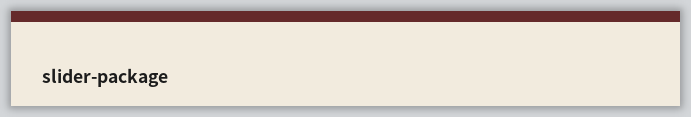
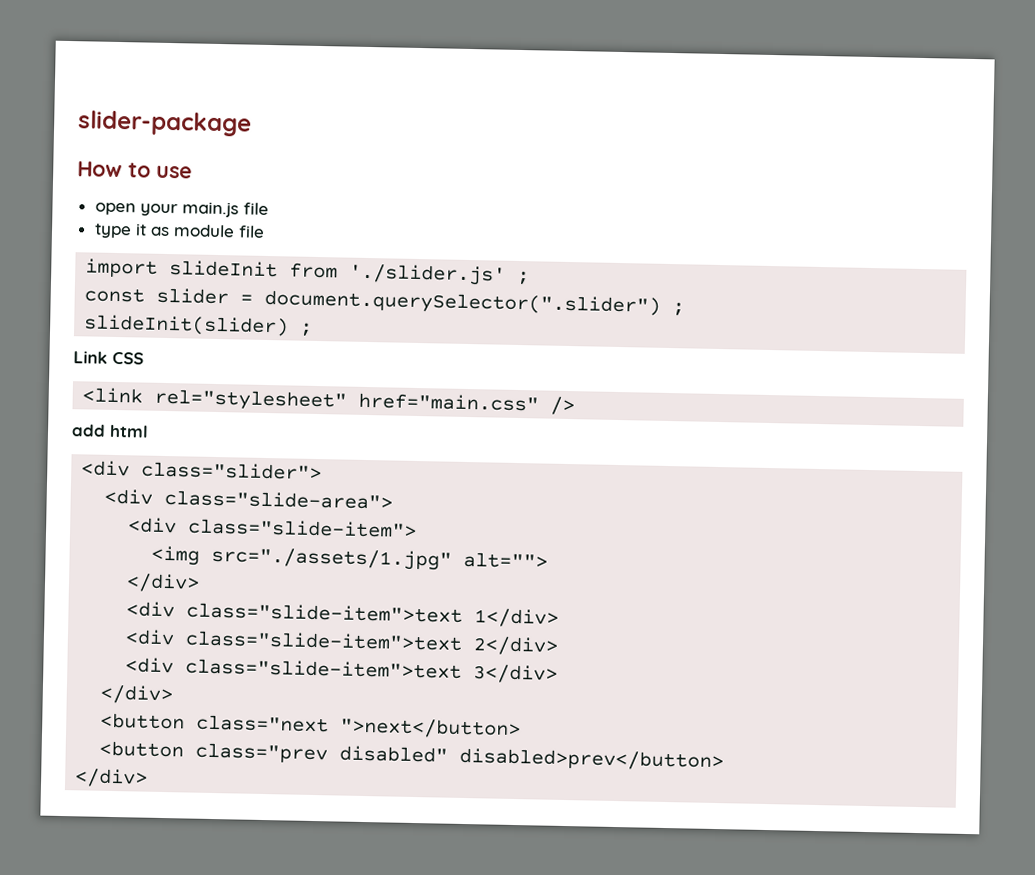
+ How to use
+ open your main.js file
+ type it as module file
+ import slideInit from './slider.js' ;
+ const slider = document.querySelector(".slider") ;
+ slideInit(slider) ;
+ Link CSS
+ <link rel="stylesheet" href="main.css" />
+ add html
+ <div class="slider">
+ <div class="slide-area">
+ <div class="slide-item">
+ <img src="./assets/1.jpg" alt="">
+ </div>
+ <div class="slide-item">text 1</div>
+ <div class="slide-item">text 2</div>
+ <div class="slide-item">text 3</div>
+ </div>
+ <button class="next ">next</button>
+ <button class="prev disabled" disabled>prev</button>
+ </div>

